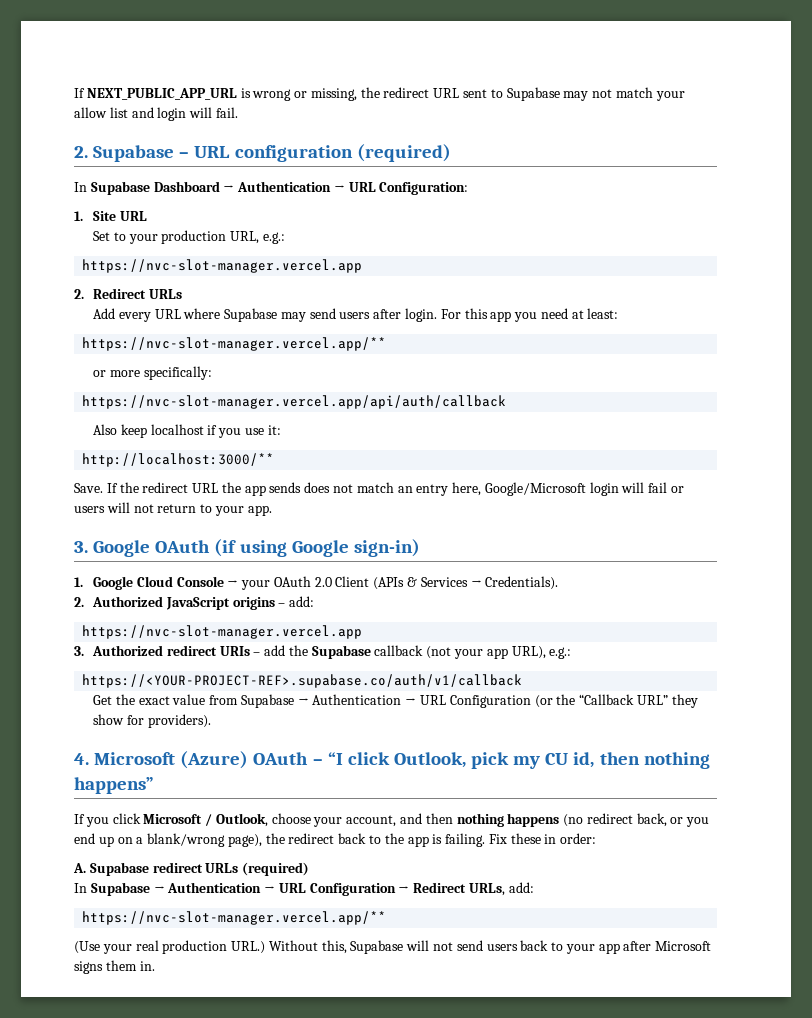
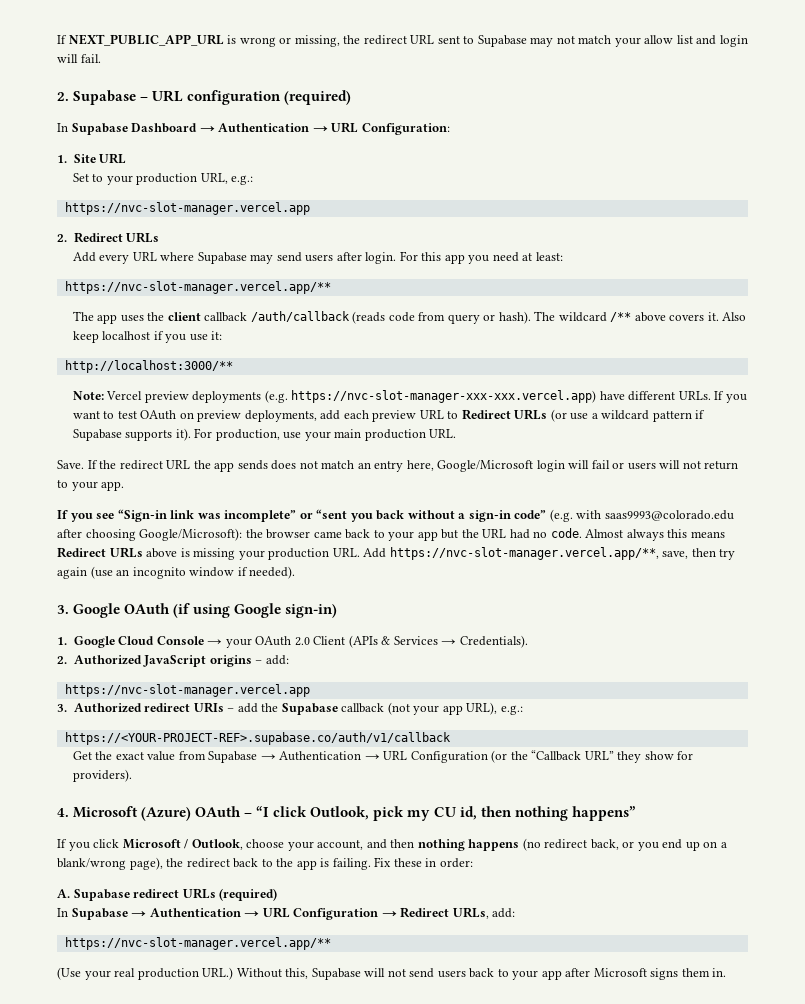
- or more specifically:
- https://nvc-slot-manager.vercel.app/api/auth/callback
- Also keep localhost if you use it:
+ The app uses the client callback /auth/callback (reads code from query or hash). The wildcard /** above covers it. Also keep localhost if you use it:
+ Note: Vercel preview deployments (e.g. https://nvc-slot-manager-xxx-xxx.vercel.app) have different URLs. If you want to test OAuth on preview deployments, add each preview URL to Redirect URLs (or use a wildcard pattern if Supabase supports it). For production, use your main production URL.
+ If you see “Sign-in link was incomplete” or “sent you back without a sign-in code” (e.g. with saas9993@colorado.edu after choosing Google/Microsoft): the browser came back to your app but the URL had no code. Almost always this means Redirect URLs above is missing your production URL. Add https://nvc-slot-manager.vercel.app/**, save, then try again (use an incognito window if needed).

